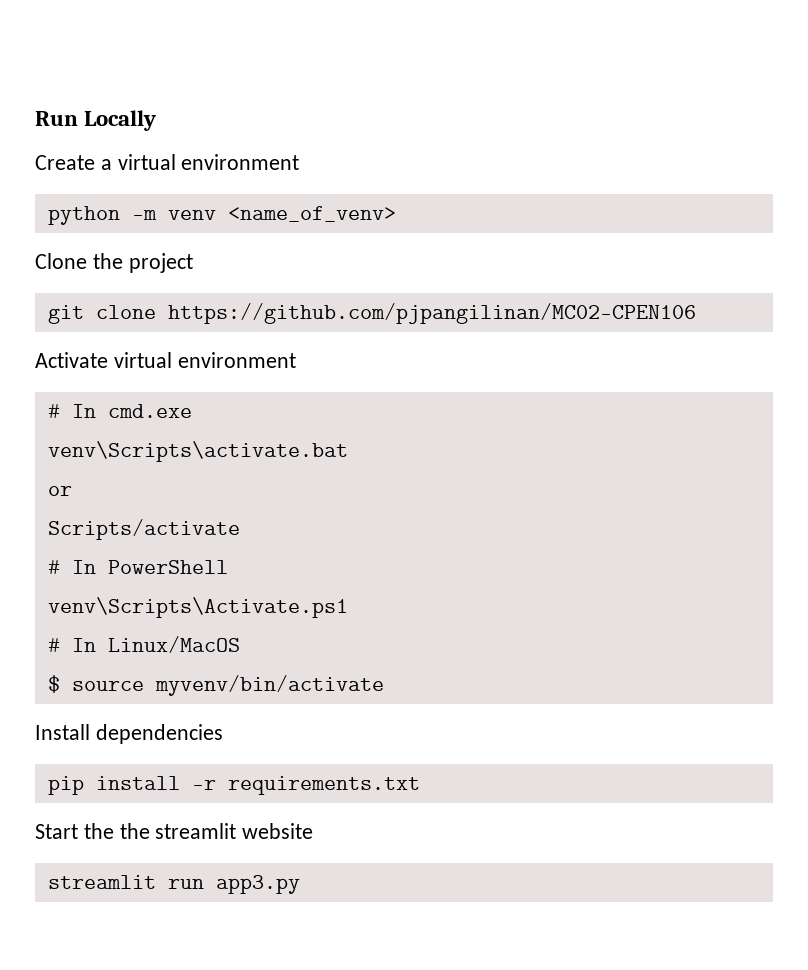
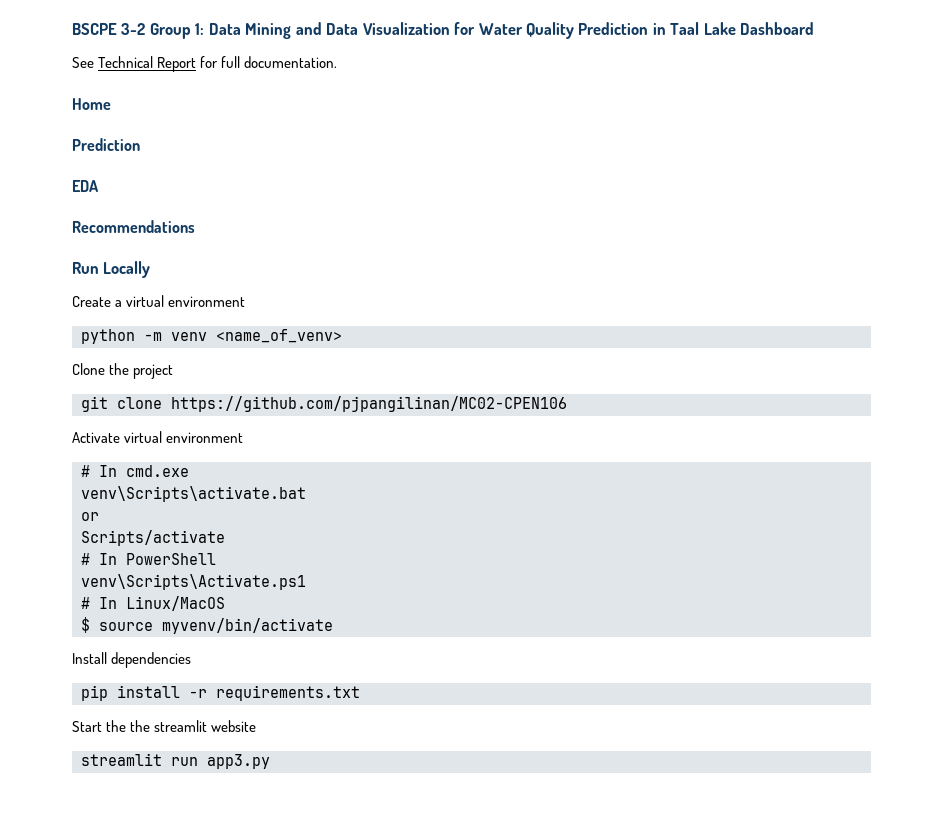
+ BSCPE 3-2 Group 1: Data Mining and Data Visualization for Water Quality Prediction in Taal Lake Dashboard
+ See Technical Report for full documentation.
+ Home
+ Prediction
+ EDA
+ Recommendations

